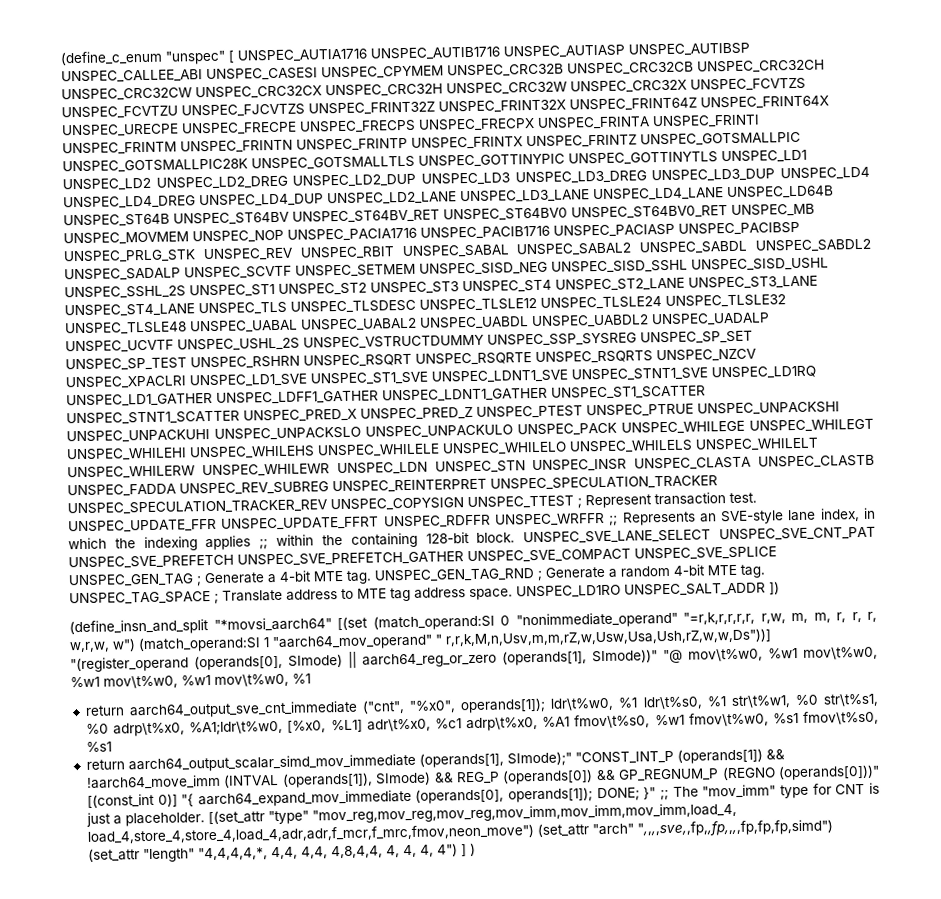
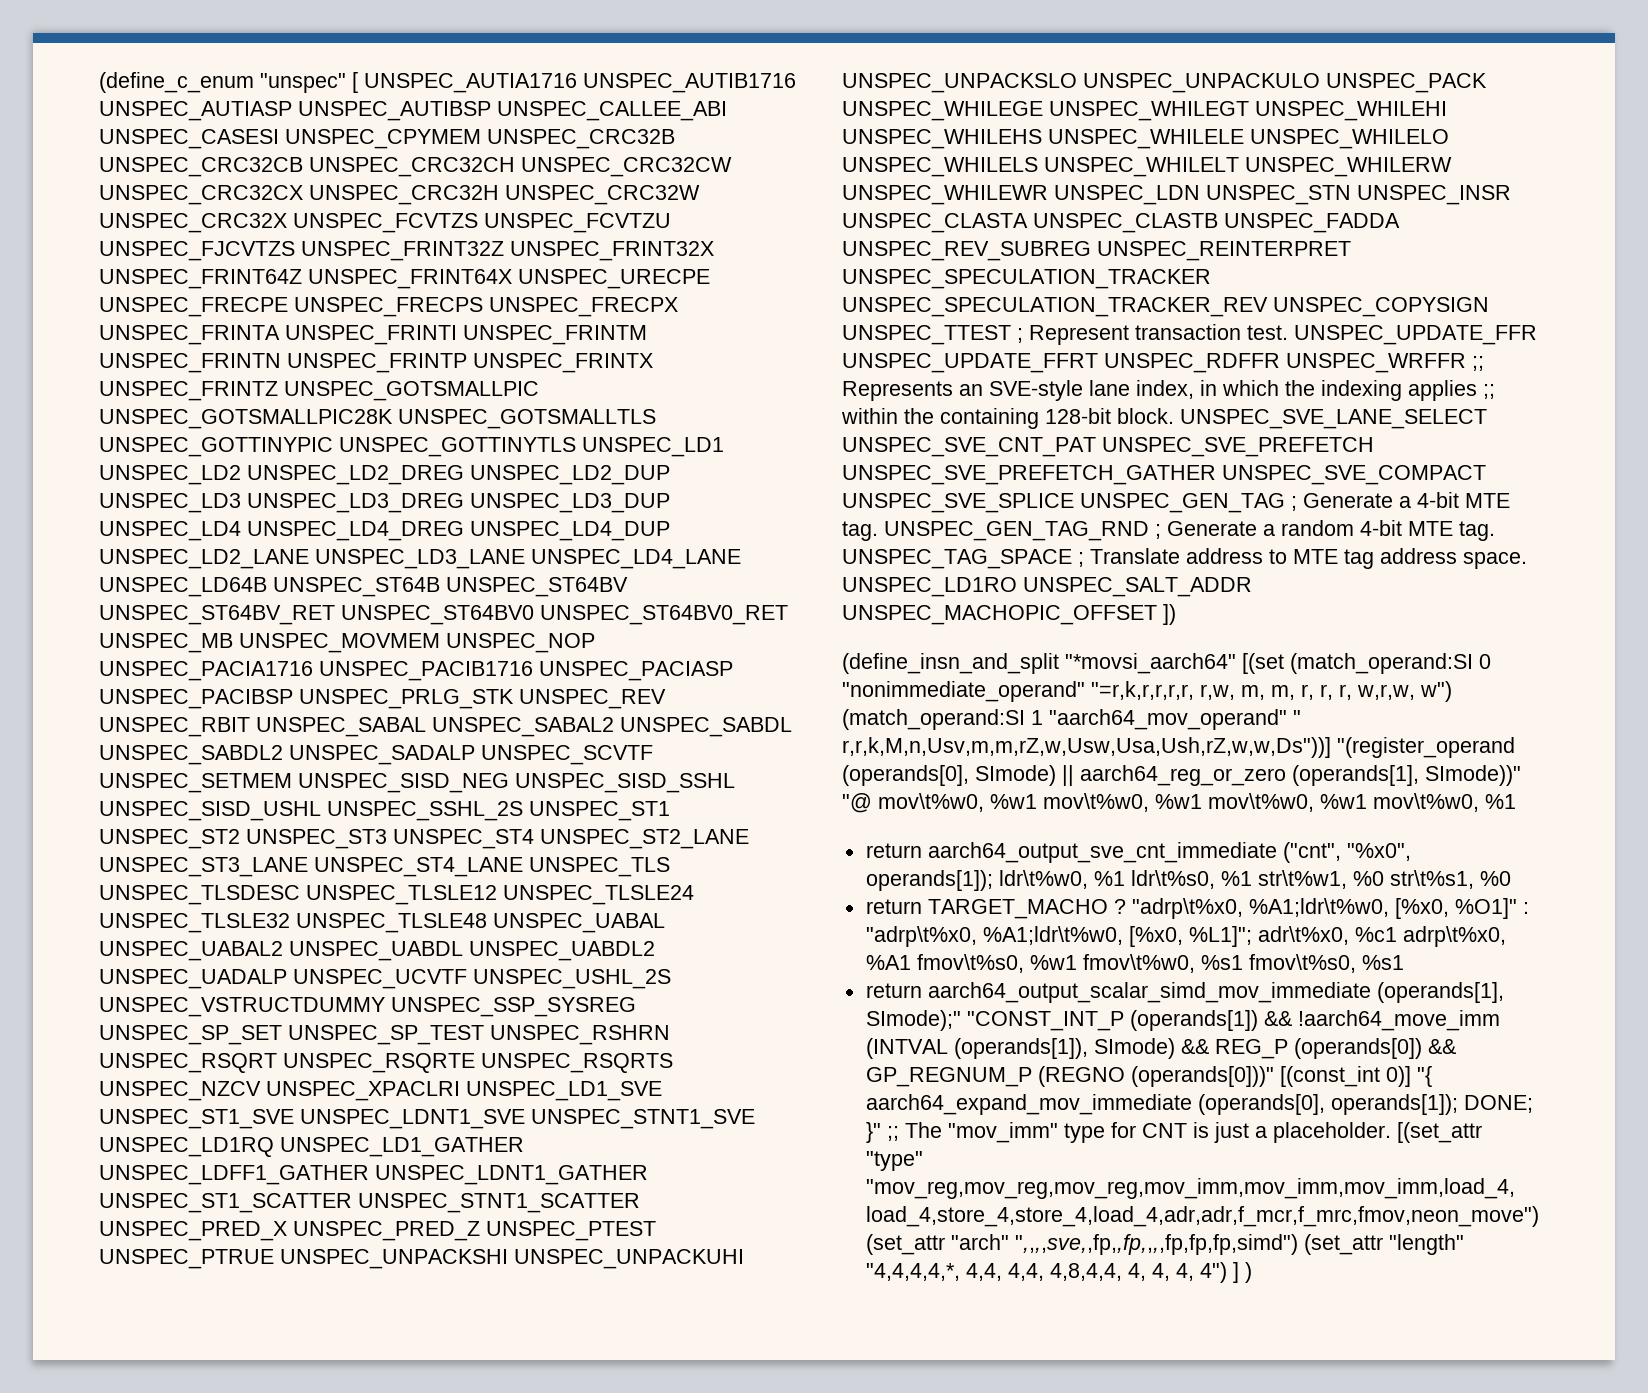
- UNSPEC_LD1RO UNSPEC_SALT_ADDR ])
+ UNSPEC_LD1RO UNSPEC_SALT_ADDR UNSPEC_MACHOPIC_OFFSET ])
- return aarch64_output_sve_cnt_immediate ("cnt", "%x0", operands[1]); ldr\t%w0, %1 ldr\t%s0, %1 str\t%w1, %0 str\t%s1, %0 adrp\t%x0, %A1;ldr\t%w0, [%x0, %L1] adr\t%x0, %c1 adrp\t%x0, %A1 fmov\t%s0, %w1 fmov\t%w0, %s1 fmov\t%s0, %s1
+ return aarch64_output_sve_cnt_immediate ("cnt", "%x0", operands[1]); ldr\t%w0, %1 ldr\t%s0, %1 str\t%w1, %0 str\t%s1, %0
+ return TARGET_MACHO ? "adrp\t%x0, %A1;ldr\t%w0, [%x0, %O1]" : "adrp\t%x0, %A1;ldr\t%w0, [%x0, %L1]"; adr\t%x0, %c1 adrp\t%x0, %A1 fmov\t%s0, %w1 fmov\t%w0, %s1 fmov\t%s0, %s1

